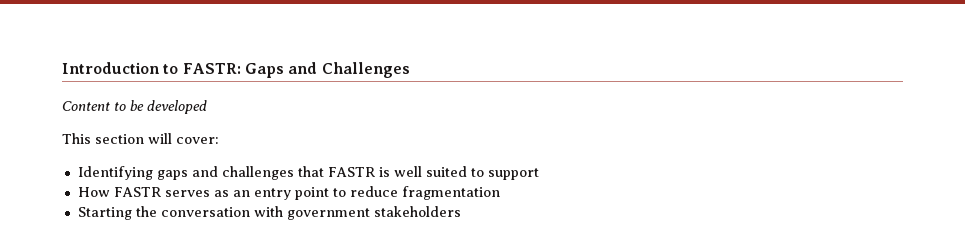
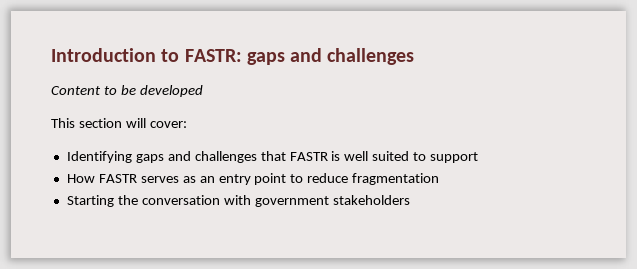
- Introduction to FASTR: Gaps and Challenges
+ Introduction to FASTR: gaps and challenges

